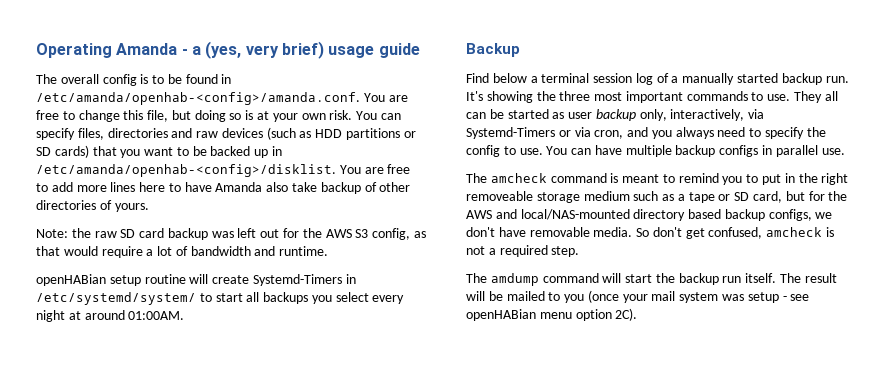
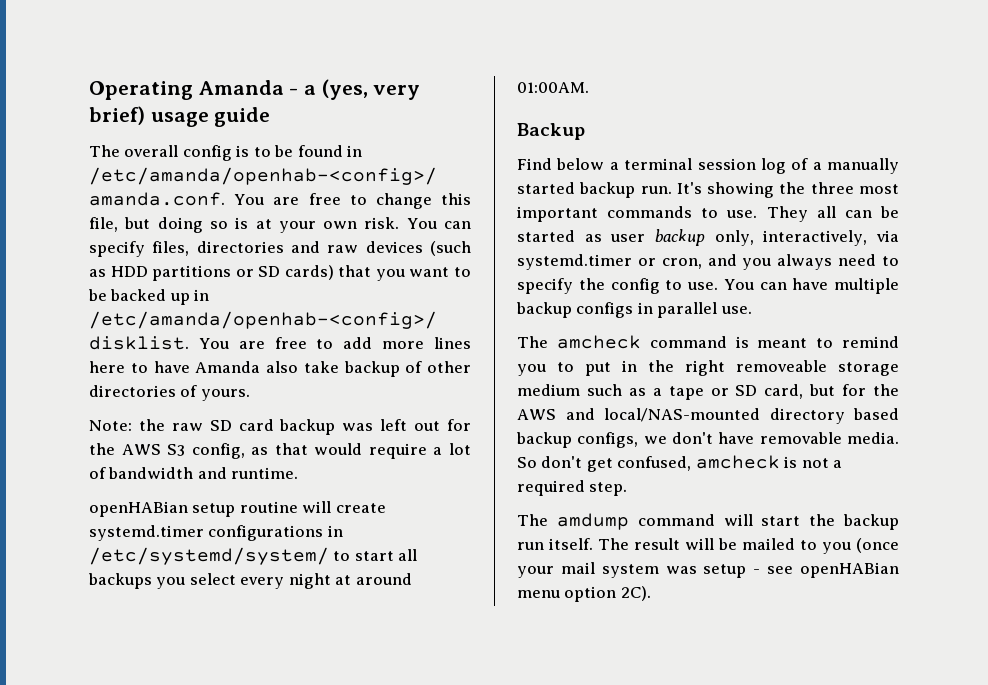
- openHABian setup routine will create Systemd-Timers in /etc/systemd/system/ to start all backups you select every night at around 01:00AM.
+ openHABian setup routine will create systemd.timer configurations in /etc/systemd/system/ to start all backups you select every night at around 01:00AM.
- They all can be started as user backup only, interactively, via Systemd-Timers or via cron, and you always need to specify the config to use.
+ They all can be started as user backup only, interactively, via systemd.timer or cron, and you always need to specify the config to use.

